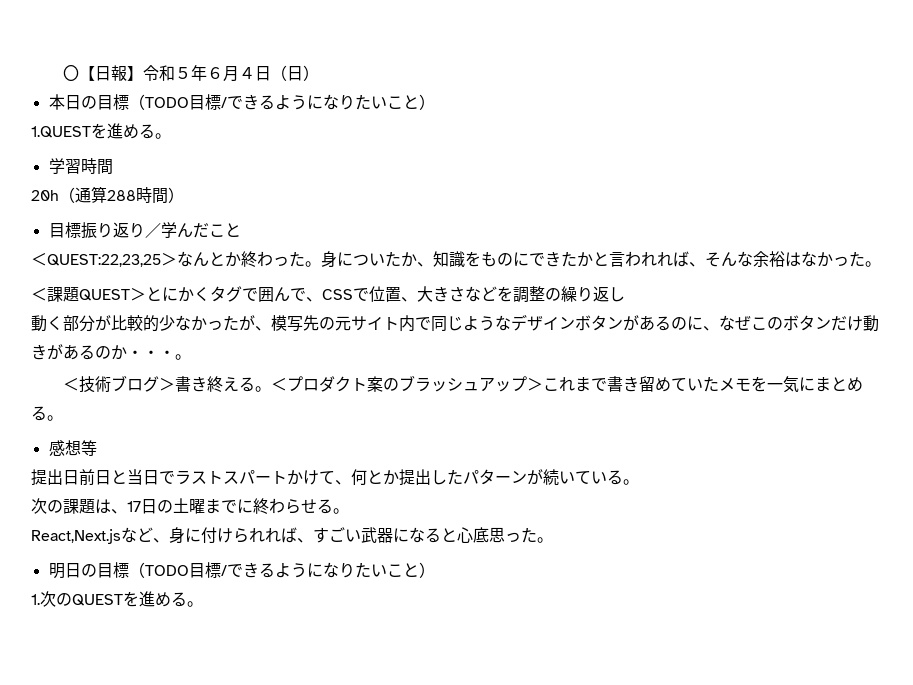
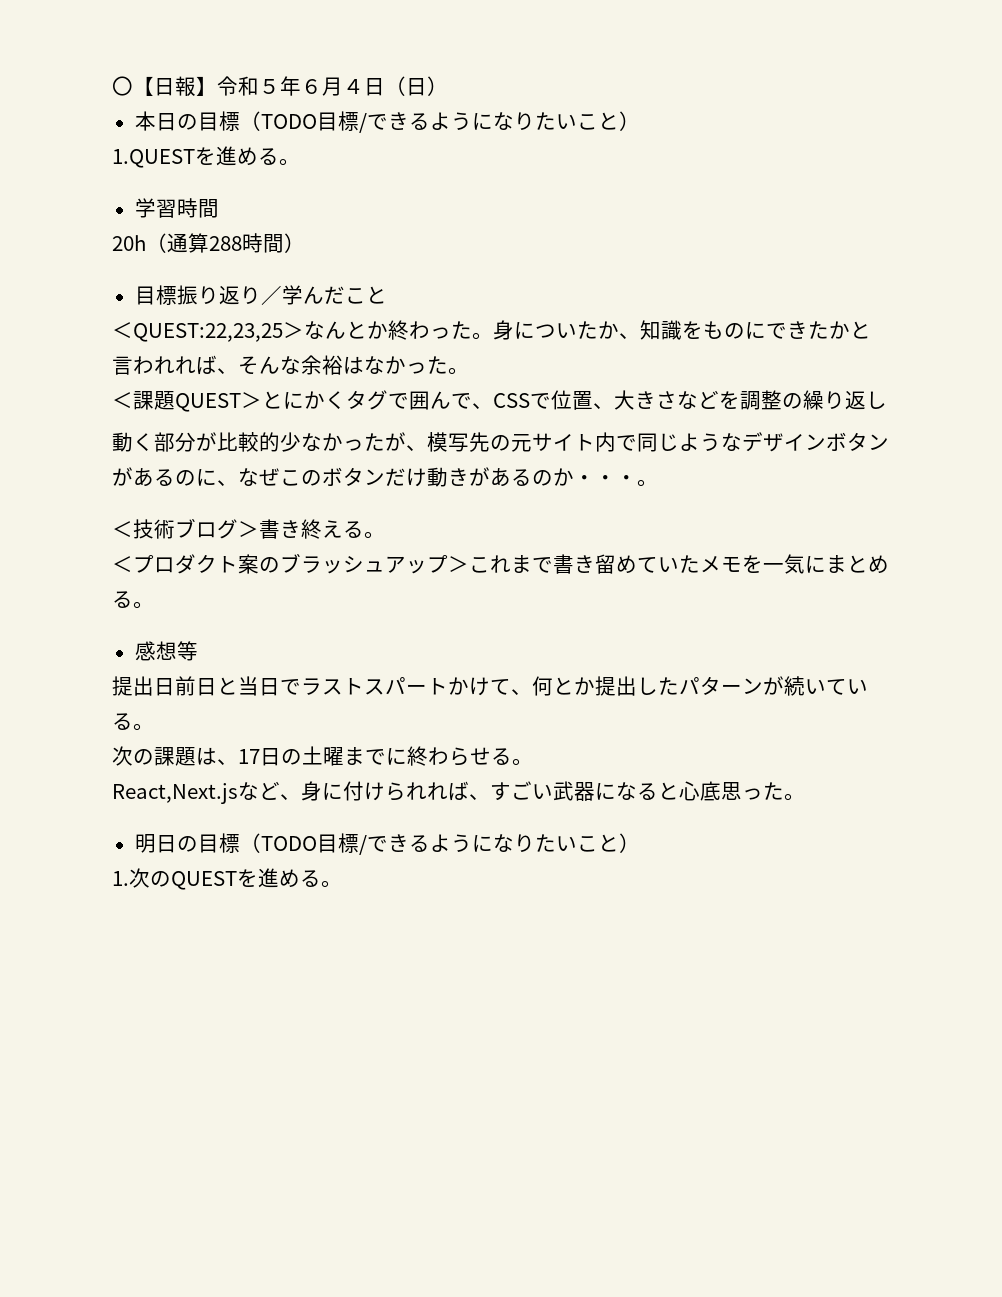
- ＜技術ブログ＞書き終える。＜プロダクト案のブラッシュアップ＞これまで書き留めていたメモを一気にまとめる。
+ ＜技術ブログ＞書き終える。
+ ＜プロダクト案のブラッシュアップ＞これまで書き留めていたメモを一気にまとめる。

